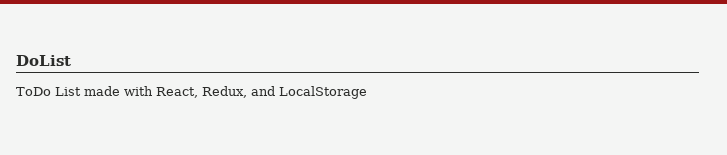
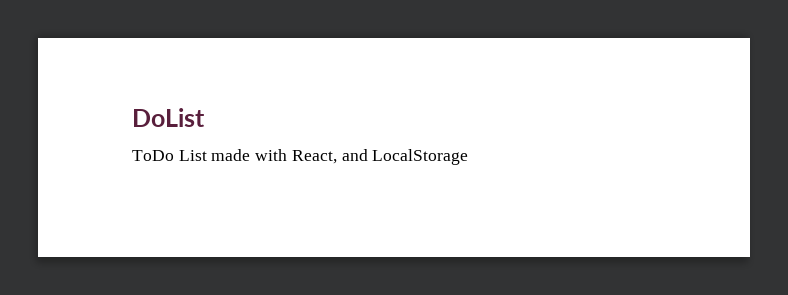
- ToDo List made with React, Redux, and LocalStorage
+ ToDo List made with React, and LocalStorage

